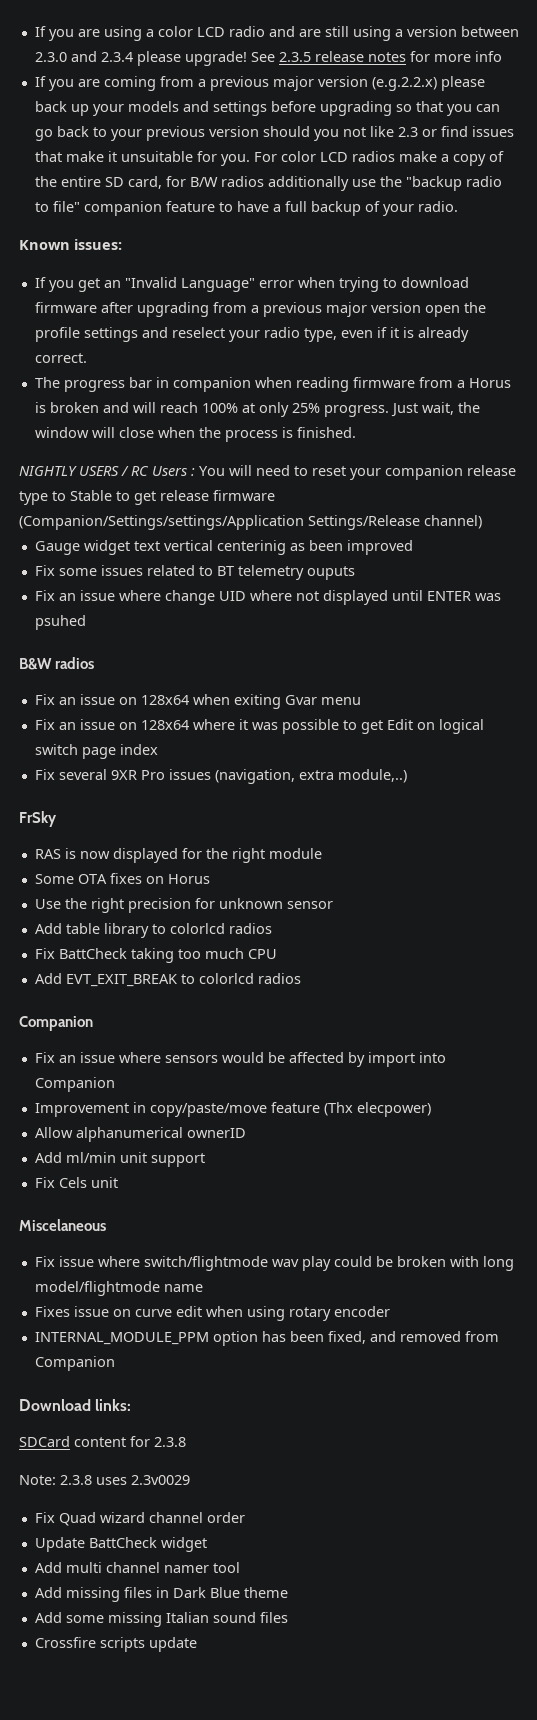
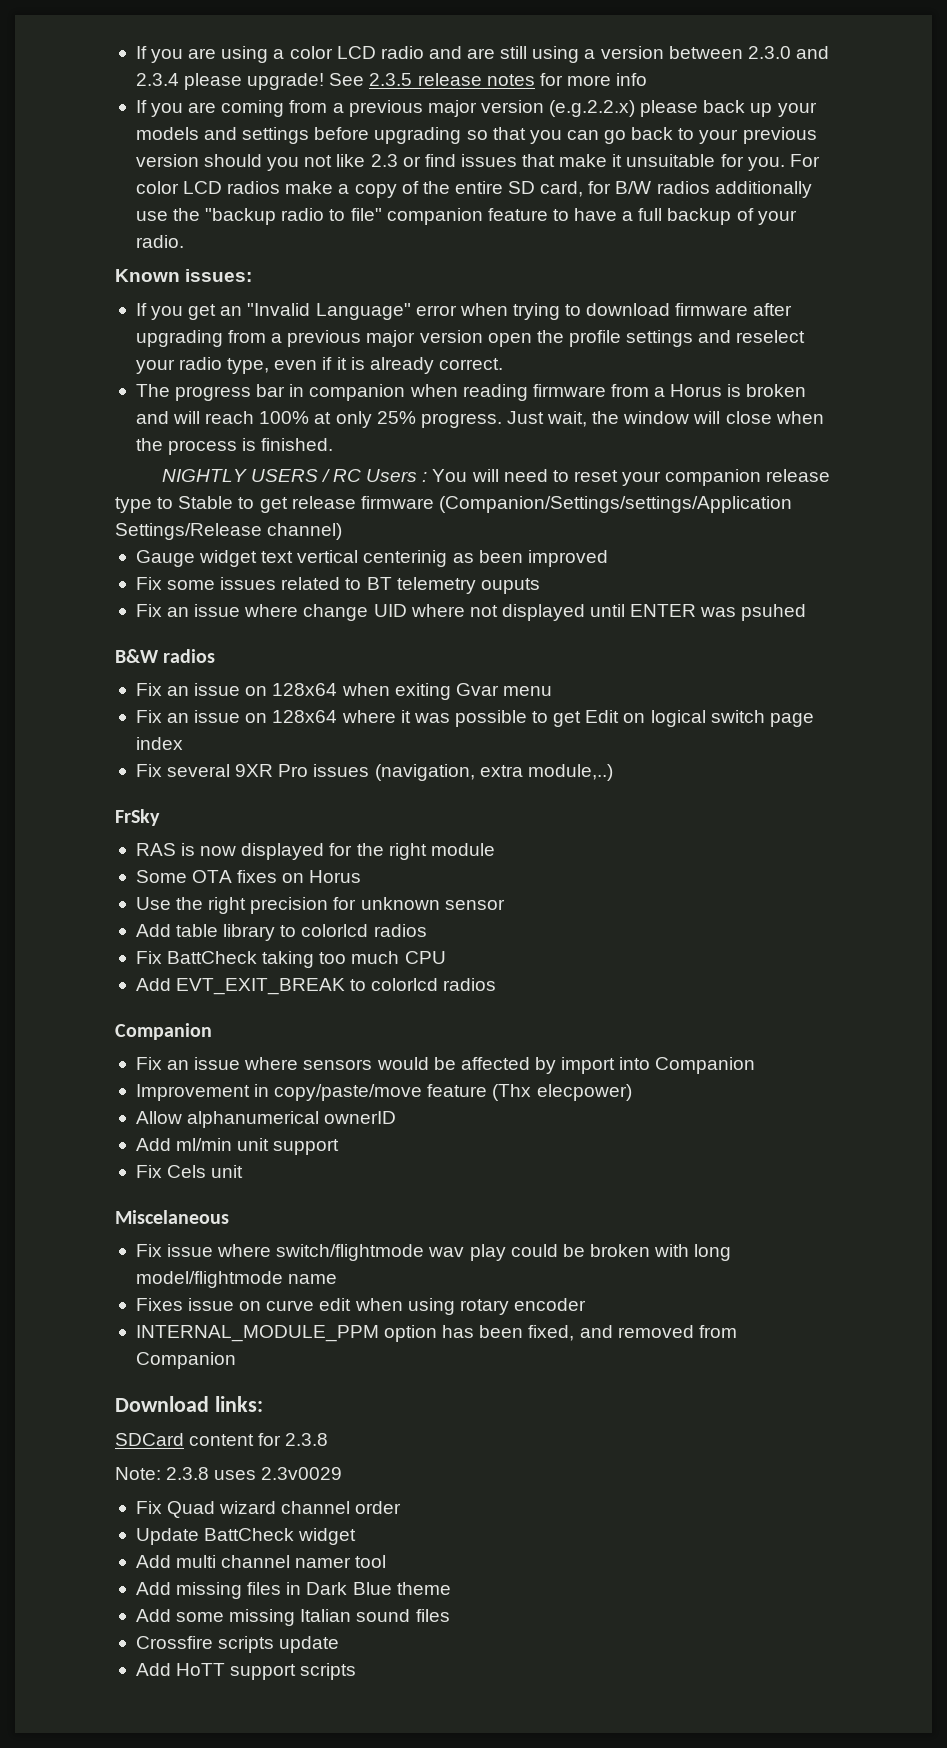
+ Add HoTT support scripts

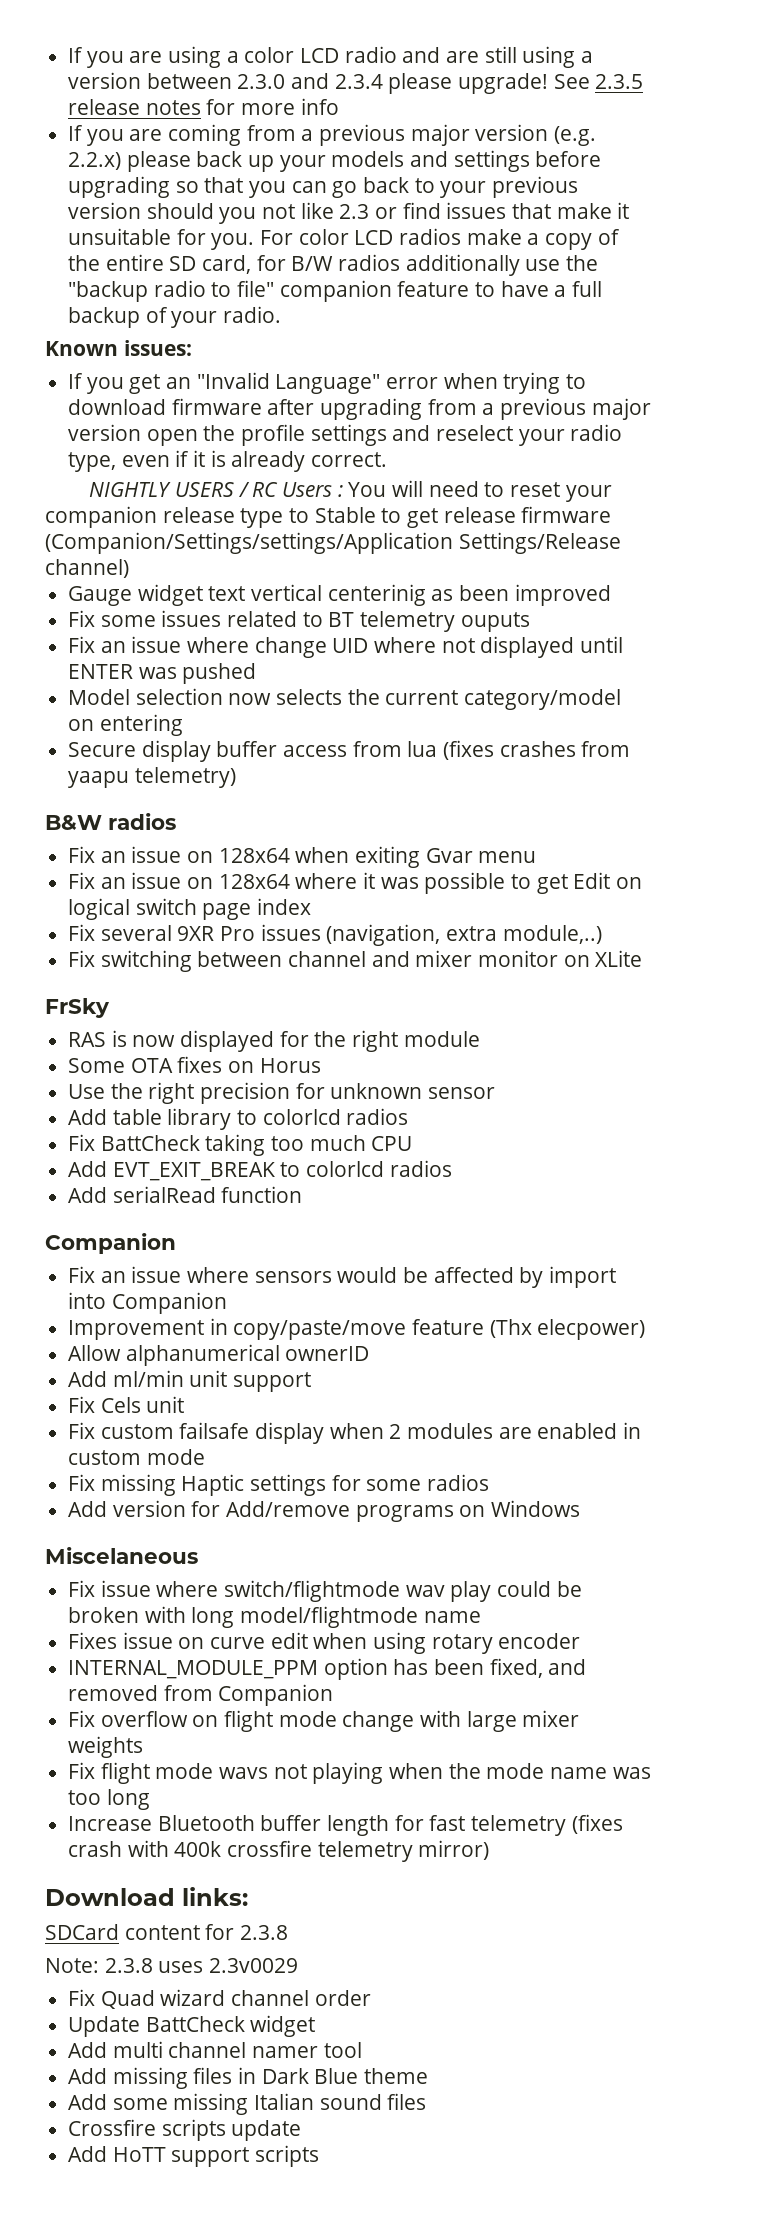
- If you are coming from a previous major version (e.g.2.2.x) please back up your models and settings before upgrading so that you can go back to your previous version should you not like 2.3 or find issues that make it unsuitable for you.
+ If you are coming from a previous major version (e.g. 2.2.x) please back up your models and settings before upgrading so that you can go back to your previous version should you not like 2.3 or find issues that make it unsuitable for you.
- The progress bar in companion when reading firmware from a Horus is broken and will reach 100% at only 25% progress. Just wait, the window will close when the process is finished.
- Fix an issue where change UID where not displayed until ENTER was psuhed
+ Fix an issue where change UID where not displayed until ENTER was pushed
+ Model selection now selects the current category/model on entering
+ Secure display buffer access from lua (fixes crashes from yaapu telemetry)
+ Fix switching between channel and mixer monitor on XLite
+ Add serialRead function
+ Fix custom failsafe display when 2 modules are enabled in custom mode
+ Fix missing Haptic settings for some radios
+ Add version for Add/remove programs on Windows
+ Fix overflow on flight mode change with large mixer weights
+ Fix flight mode wavs not playing when the mode name was too long
+ Increase Bluetooth buffer length for fast telemetry (fixes crash with 400k crossfire telemetry mirror)

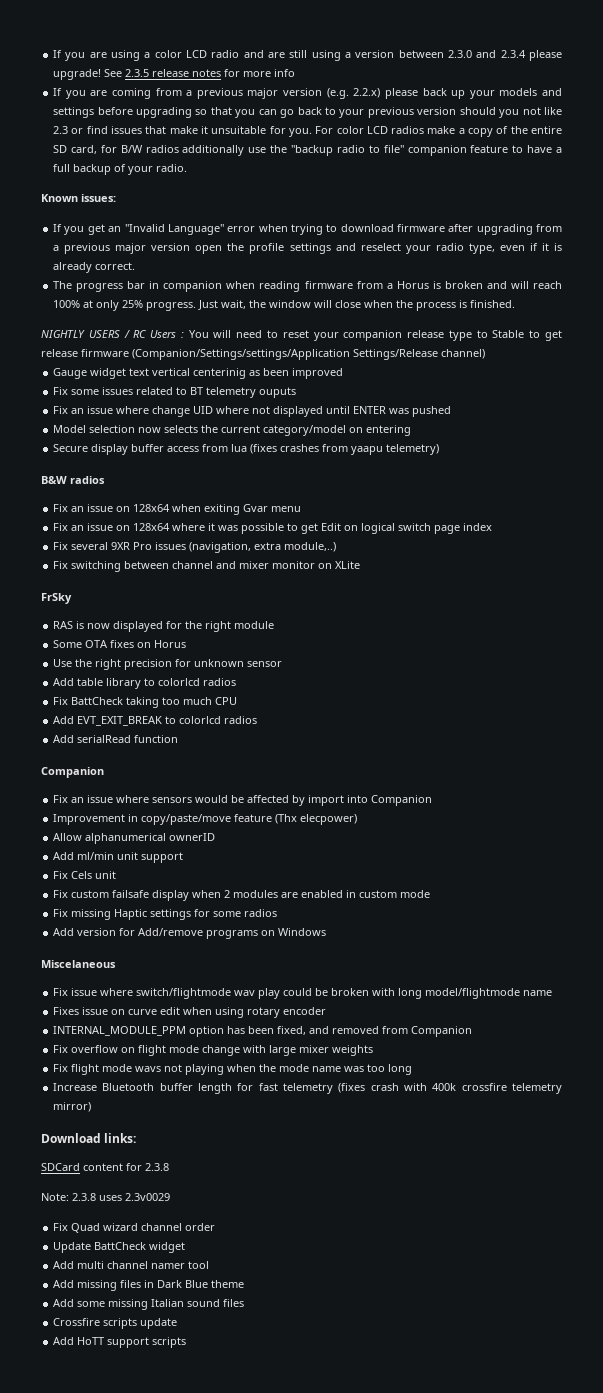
+ The progress bar in companion when reading firmware from a Horus is broken and will reach 100% at only 25% progress. Just wait, the window will close when the process is finished.

